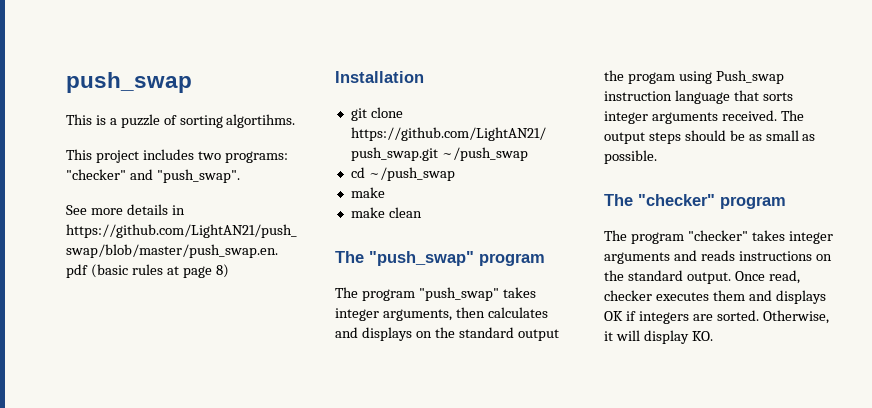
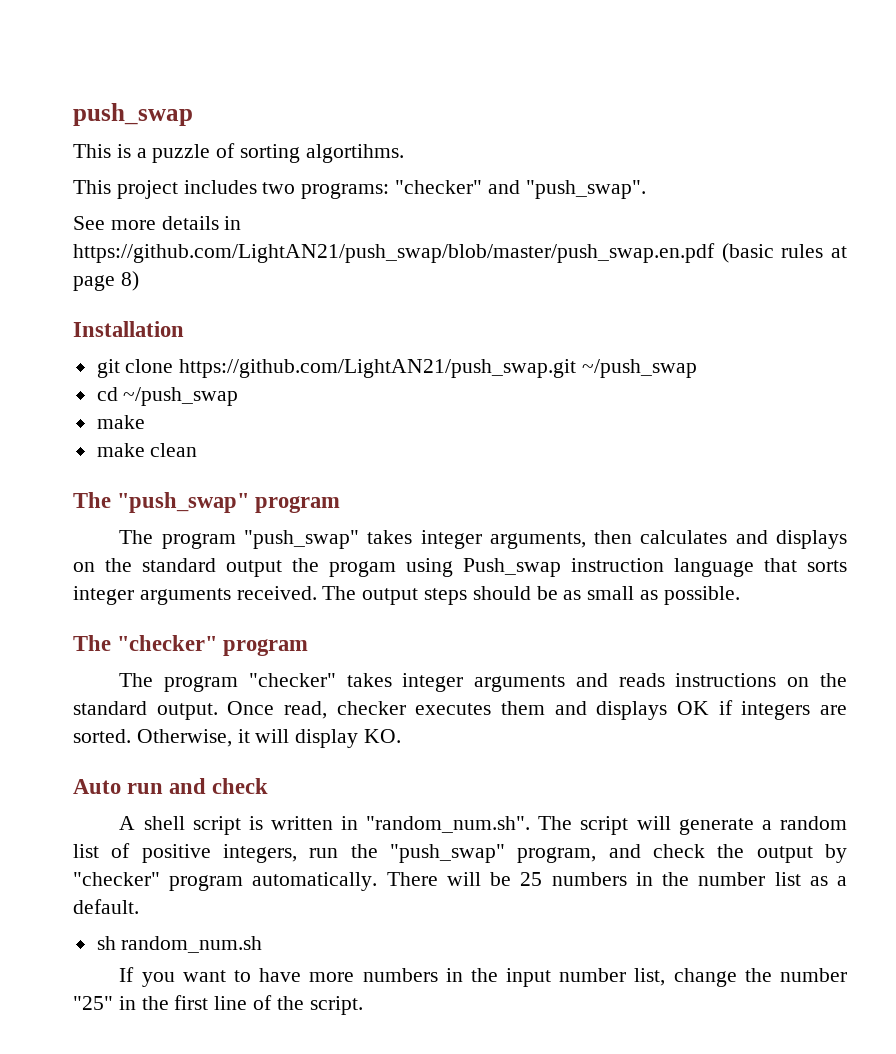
+ Auto run and check
+ A shell script is written in "random_num.sh". The script will generate a random list of positive integers, run the "push_swap" program, and check the output by "checker" program automatically. There will be 25 numbers in the number list as a default.
+ sh random_num.sh
+ If you want to have more numbers in the input number list, change the number "25" in the first line of the script.

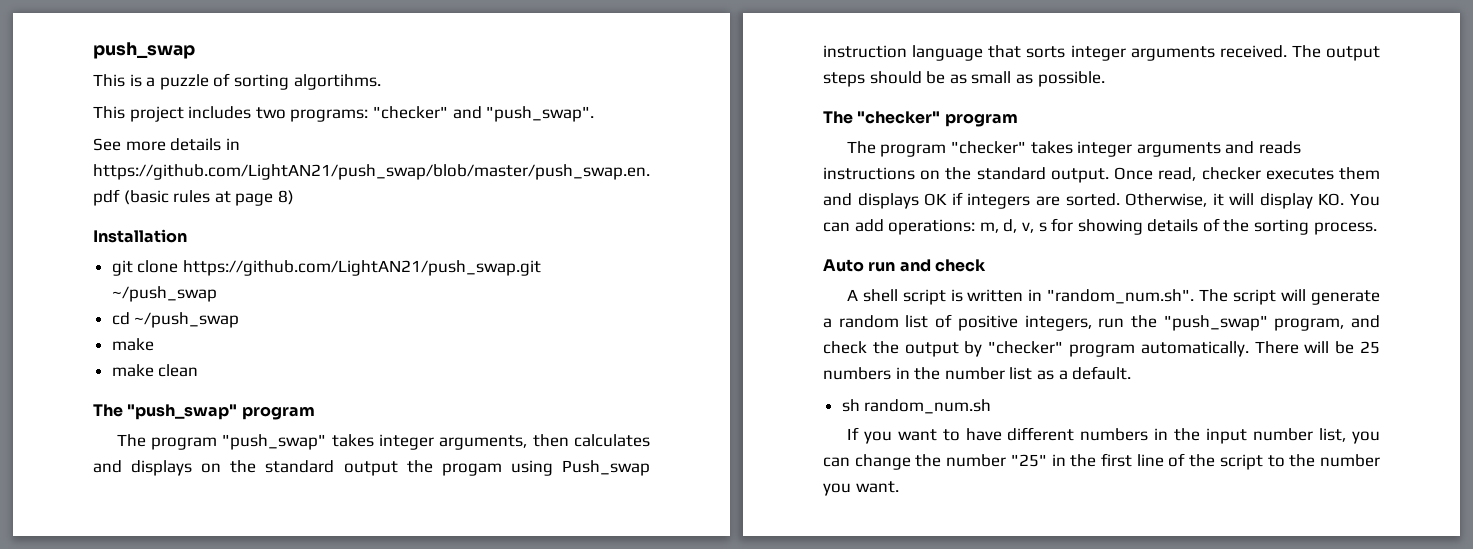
- Otherwise, it will display KO.
+ Otherwise, it will display KO. You can add operations: m, d, v, s for showing details of the sorting process.
- If you want to have more numbers in the input number list, change the number "25" in the first line of the script.
+ If you want to have different numbers in the input number list, you can change the number "25" in the first line of the script to the number you want.

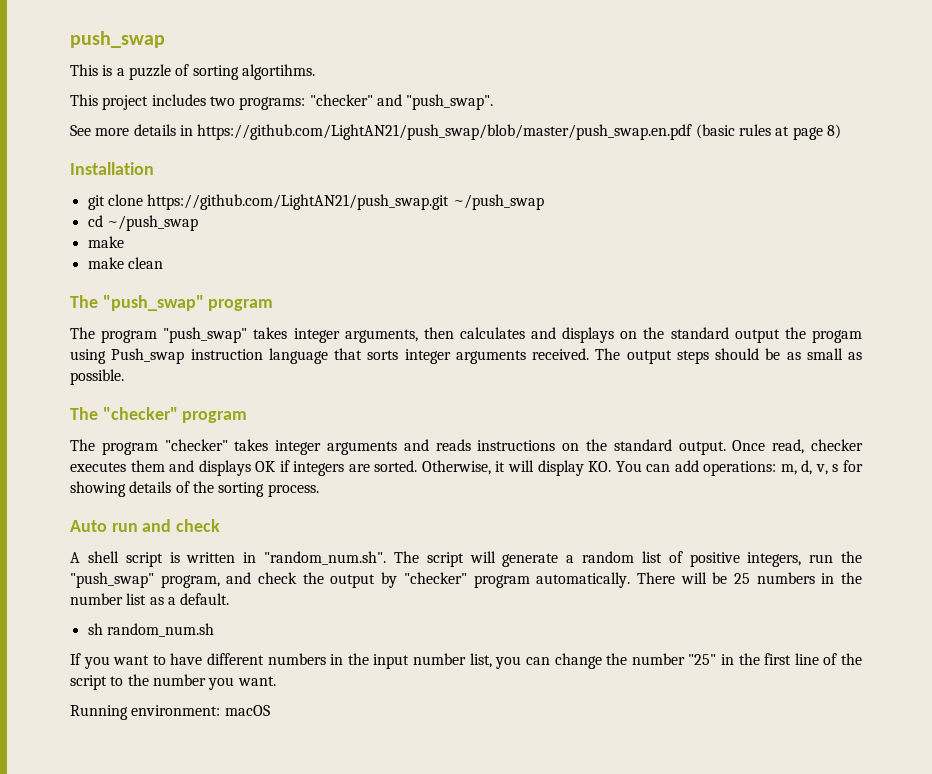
+ Running environment: macOS

